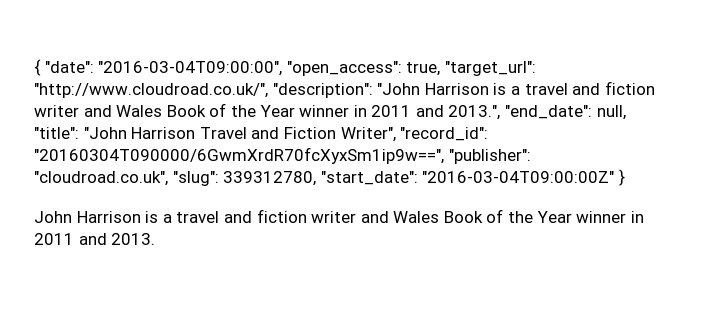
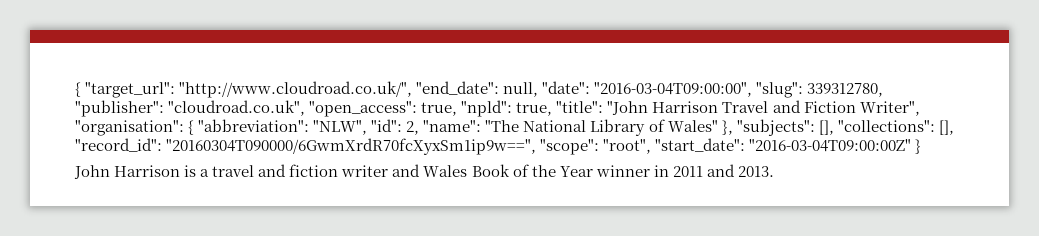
- { "date": "2016-03-04T09:00:00", "open_access": true, "target_url": "http://www.cloudroad.co.uk/", "description": "John Harrison is a travel and fiction writer and Wales Book of the Year winner in 2011 and 2013.", "end_date": null, "title": "John Harrison Travel and Fiction Writer", "record_id": "20160304T090000/6GwmXrdR70fcXyxSm1ip9w==", "publisher": "cloudroad.co.uk", "slug": 339312780, "start_date": "2016-03-04T09:00:00Z" }
+ { "target_url": "http://www.cloudroad.co.uk/", "end_date": null, "date": "2016-03-04T09:00:00", "slug": 339312780, "publisher": "cloudroad.co.uk", "open_access": true, "npld": true, "title": "John Harrison Travel and Fiction Writer", "organisation": { "abbreviation": "NLW", "id": 2, "name": "The National Library of Wales" }, "subjects": [], "collections": [], "record_id": "20160304T090000/6GwmXrdR70fcXyxSm1ip9w==", "scope": "root", "start_date": "2016-03-04T09:00:00Z" }

